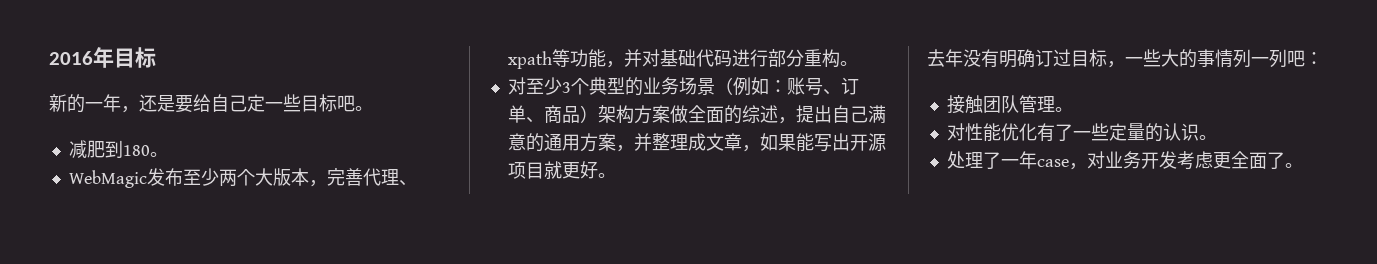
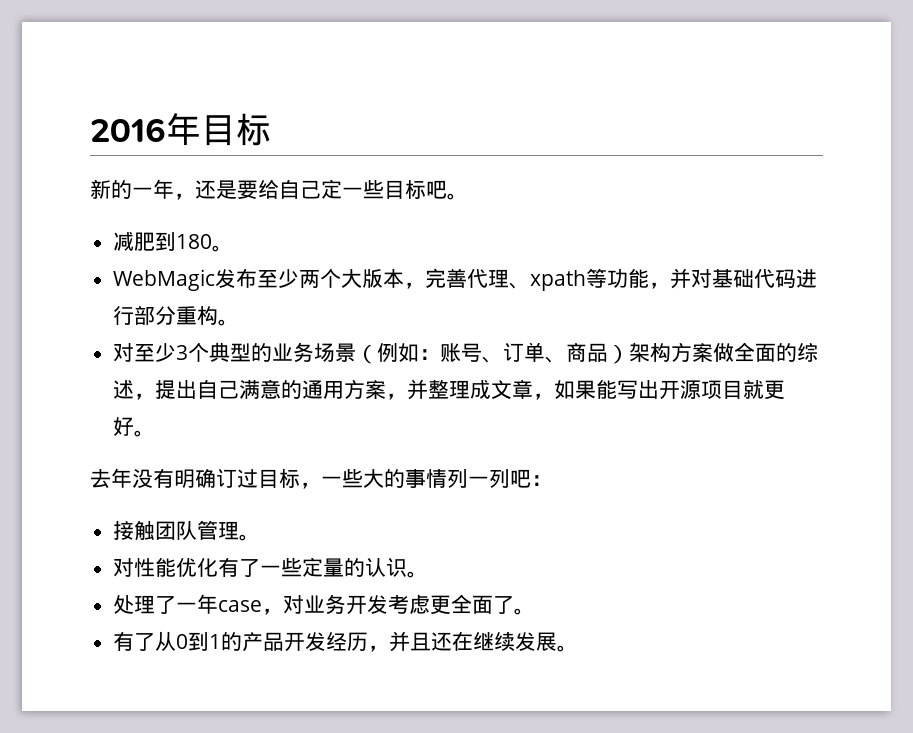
+ 有了从0到1的产品开发经历，并且还在继续发展。

